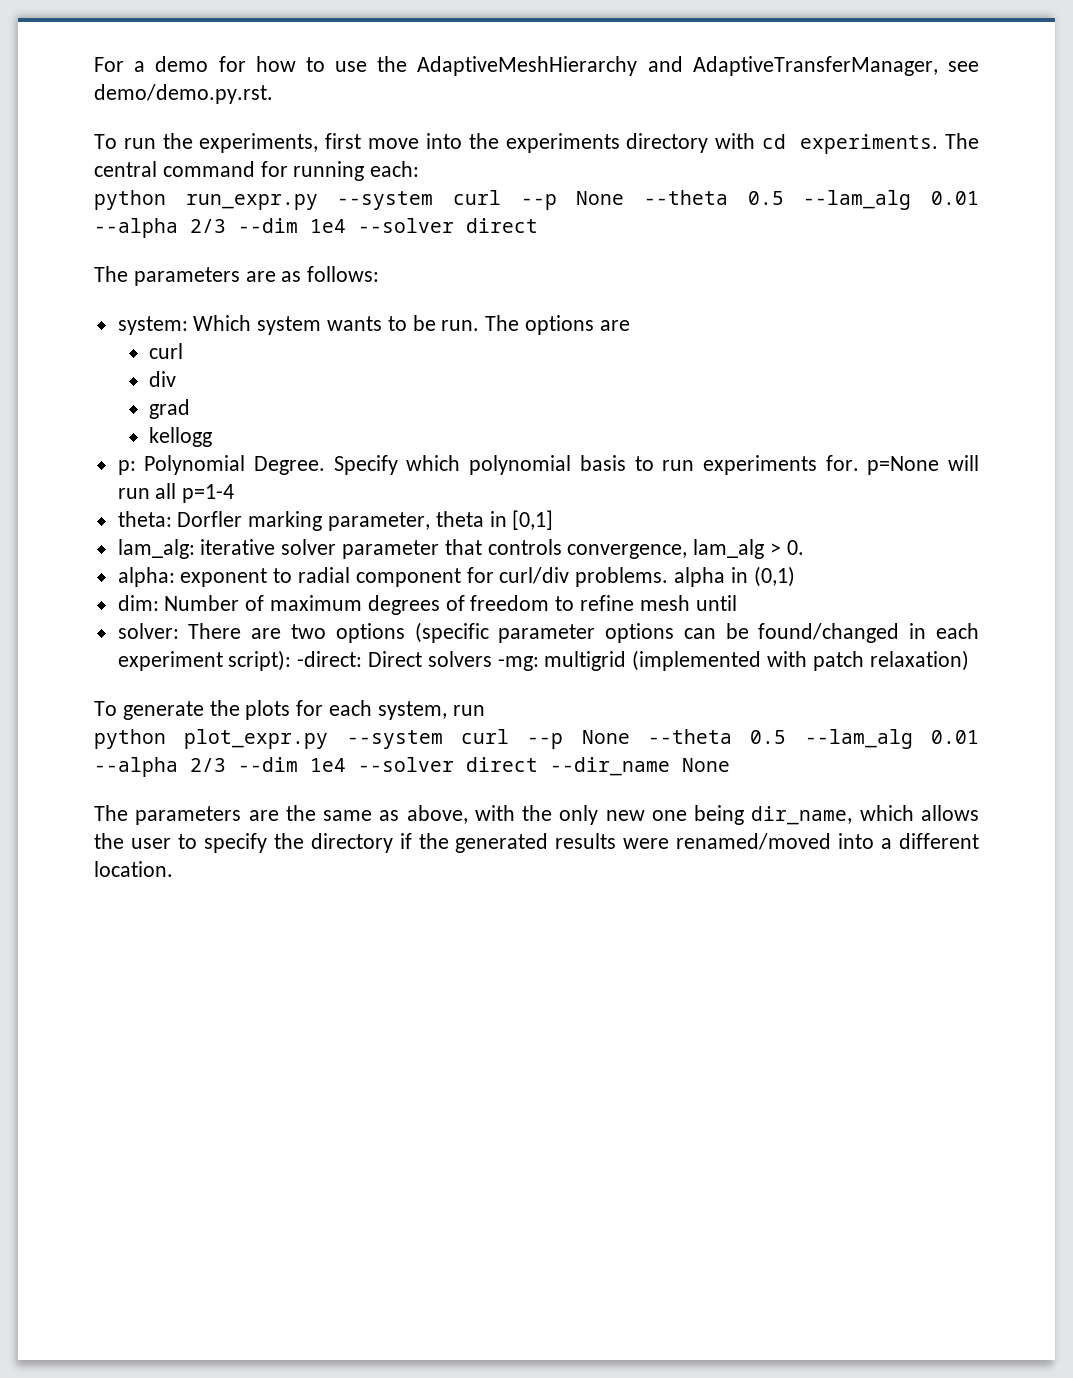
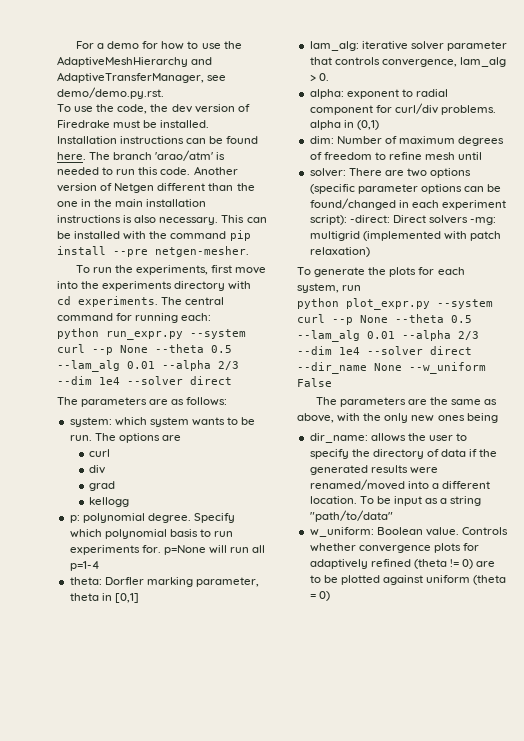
+ To use the code, the dev version of Firedrake must be installed. Installation instructions can be found here. The branch 'arao/atm' is needed to run this code. Another version of Netgen different than the one in the main installation instructions is also necessary. This can be installed with the command pip install --pre netgen-mesher.
- system: Which system wants to be run.
+ system: which system wants to be run.
- p: Polynomial Degree.
+ p: polynomial degree.
- python plot_expr.py --system curl --p None --theta 0.5 --lam_alg 0.01 --alpha 2/3 --dim 1e4 --solver direct --dir_name None
+ python plot_expr.py --system curl --p None --theta 0.5 --lam_alg 0.01 --alpha 2/3 --dim 1e4 --solver direct --dir_name None --w_uniform False
- The parameters are the same as above, with the only new one being dir_name, which allows the user to specify the directory if the generated results were renamed/moved into a different location.
+ The parameters are the same as above, with the only new ones being
+ dir_name: allows the user to specify the directory of data if the generated results were renamed/moved into a different location.
+ To be input as a string "path/to/data"
+ w_uniform: Boolean value. Controls whether convergence plots for adaptively refined (theta != 0) are to be plotted against uniform (theta = 0)

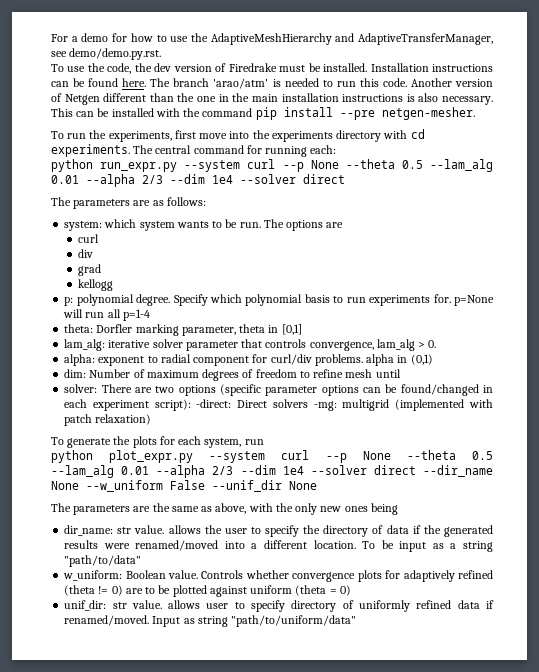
- python plot_expr.py --system curl --p None --theta 0.5 --lam_alg 0.01 --alpha 2/3 --dim 1e4 --solver direct --dir_name None --w_uniform False
+ python plot_expr.py --system curl --p None --theta 0.5 --lam_alg 0.01 --alpha 2/3 --dim 1e4 --solver direct --dir_name None --w_uniform False --unif_dir None
- dir_name: allows the user to specify the directory of data if the generated results were renamed/moved into a different location.
+ dir_name: str value. allows the user to specify the directory of data if the generated results were renamed/moved into a different location.
+ unif_dir: str value. allows user to specify directory of uniformly refined data if renamed/moved. Input as string "path/to/uniform/data"

